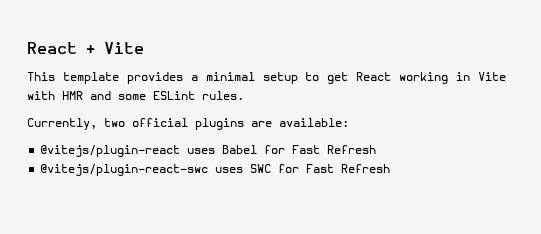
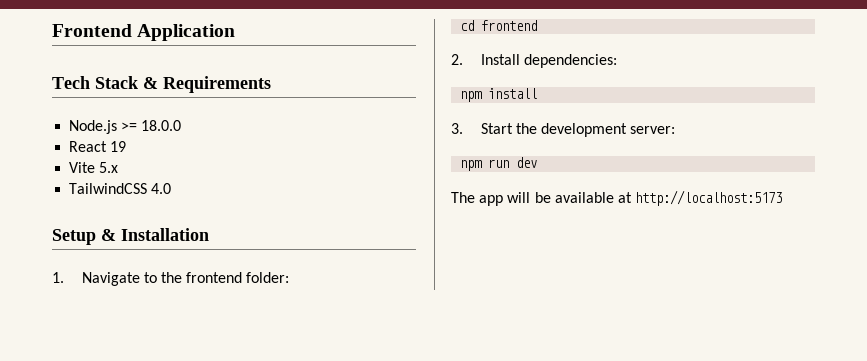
- React + Vite
- This template provides a minimal setup to get React working in Vite with HMR and some ESLint rules.
- Currently, two official plugins are available:
- @vitejs/plugin-react uses Babel for Fast Refresh
- @vitejs/plugin-react-swc uses SWC for Fast Refresh
+ Frontend Application
+ Tech Stack & Requirements
+ Node.js >= 18.0.0
+ React 19
+ Vite 5.x
+ TailwindCSS 4.0
+ Setup & Installation
+ 1. Navigate to the frontend folder:
+ cd frontend
+ 2. Install dependencies:
+ npm install
+ 3. Start the development server:
+ npm run dev
+ The app will be available at http://localhost:5173

